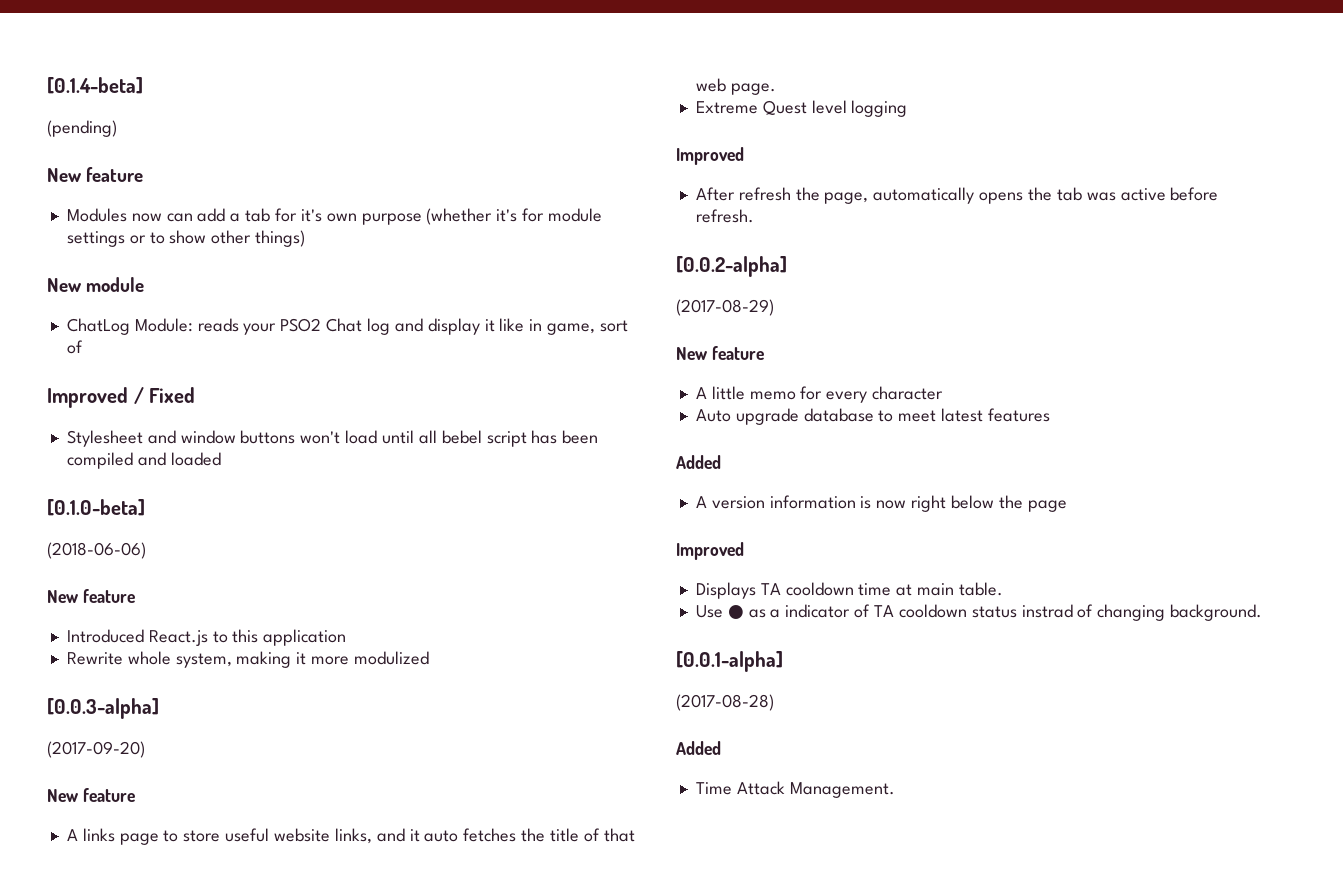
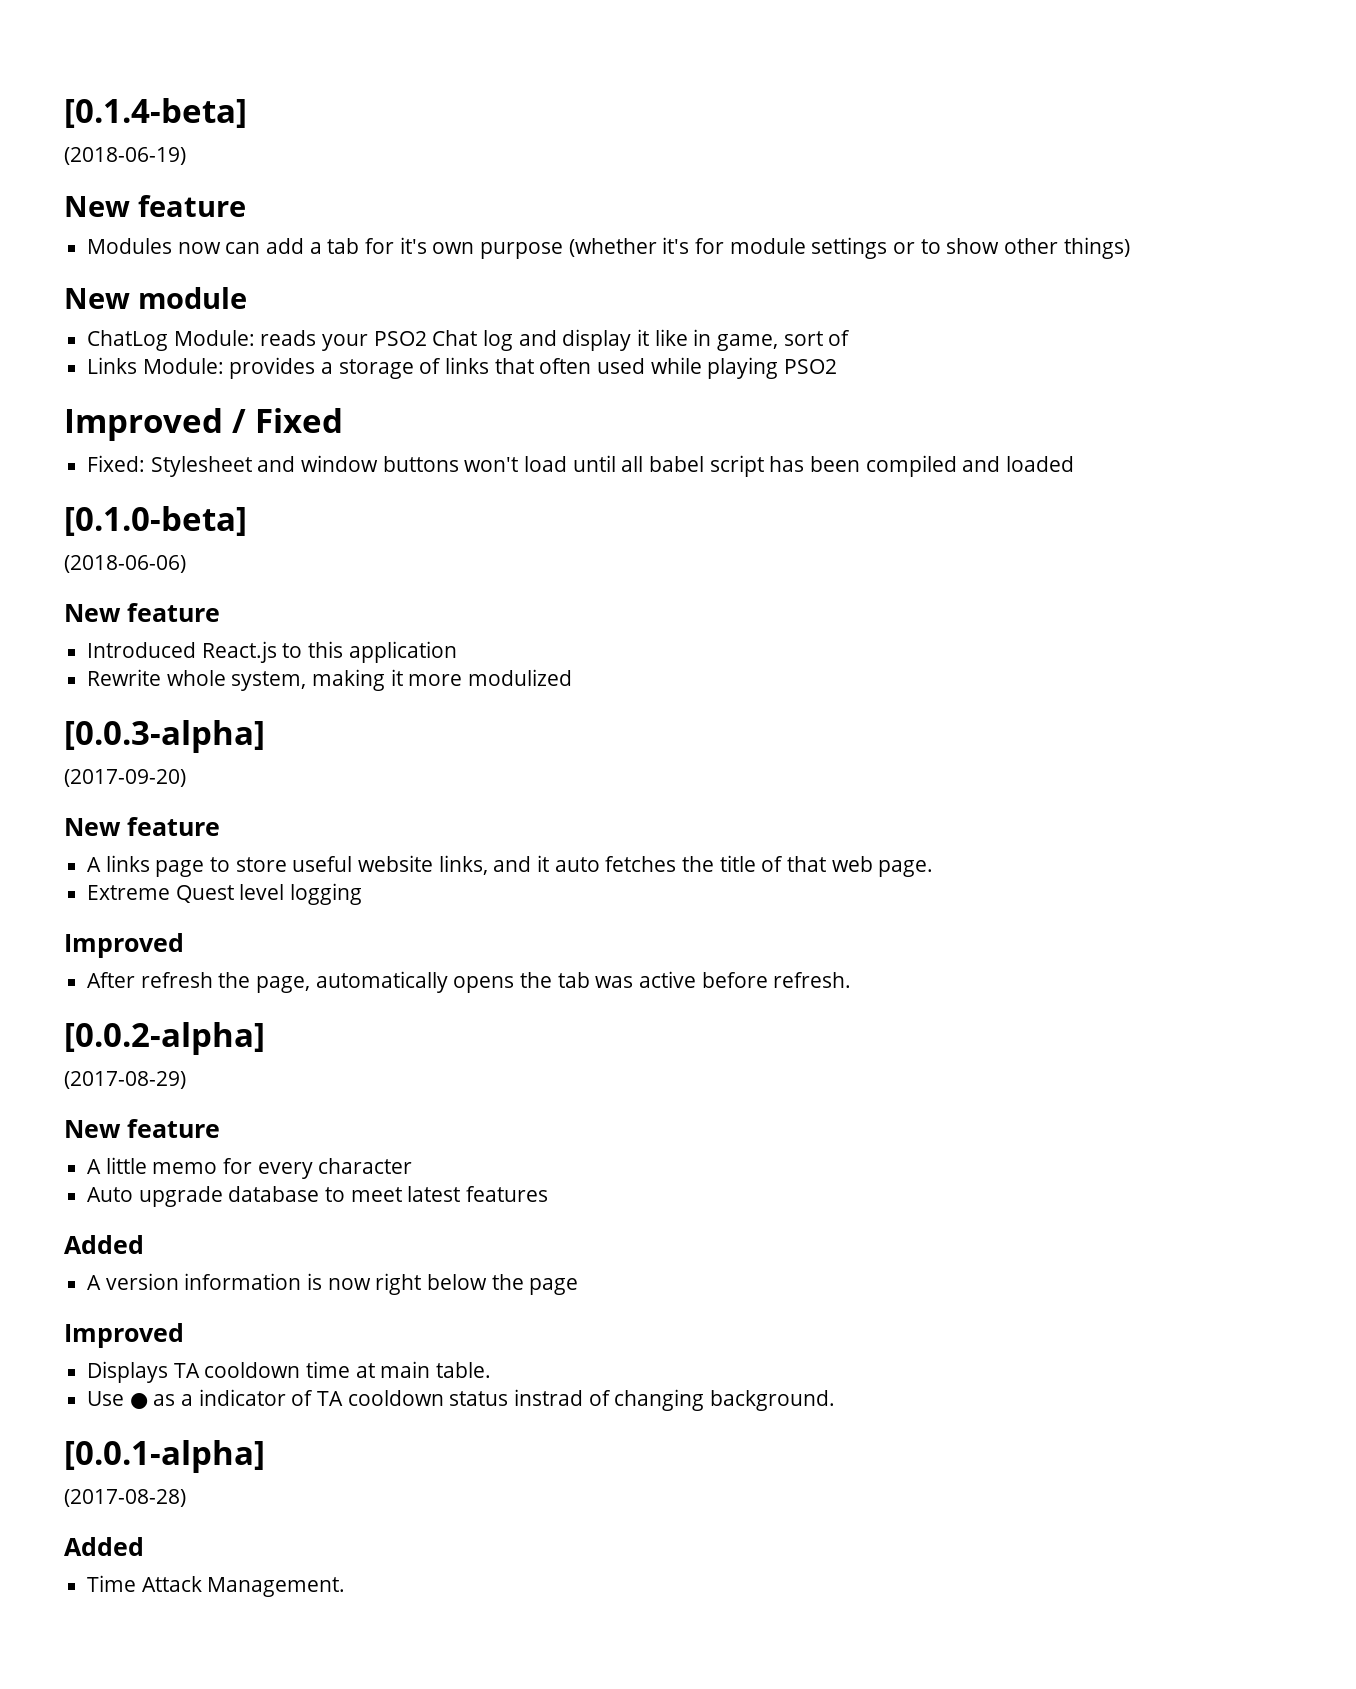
- (pending)
+ (2018-06-19)
+ Links Module: provides a storage of links that often used while playing PSO2
- Stylesheet and window buttons won't load until all bebel script has been compiled and loaded
+ Fixed: Stylesheet and window buttons won't load until all babel script has been compiled and loaded

